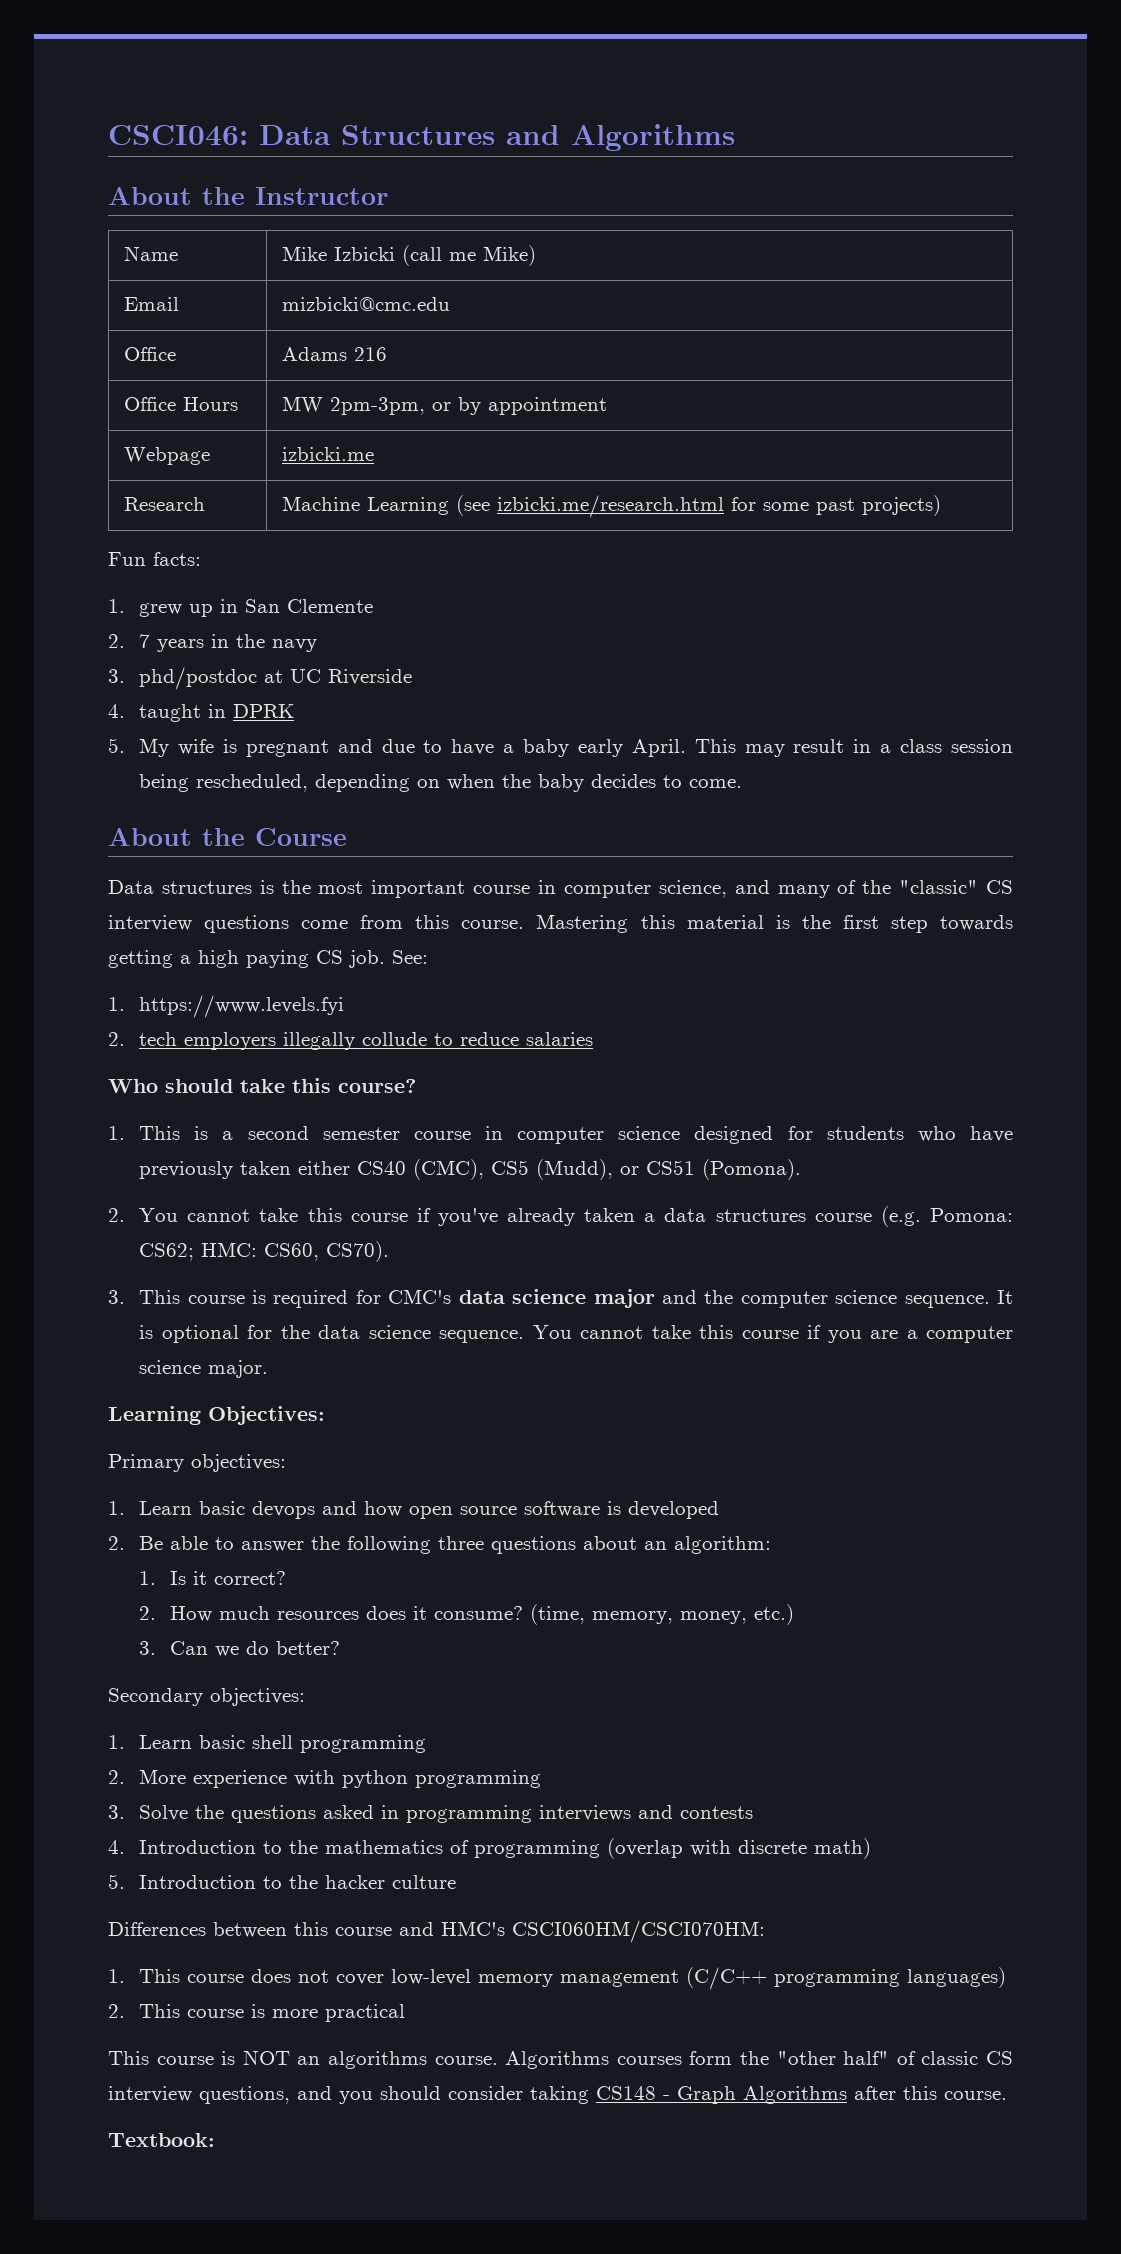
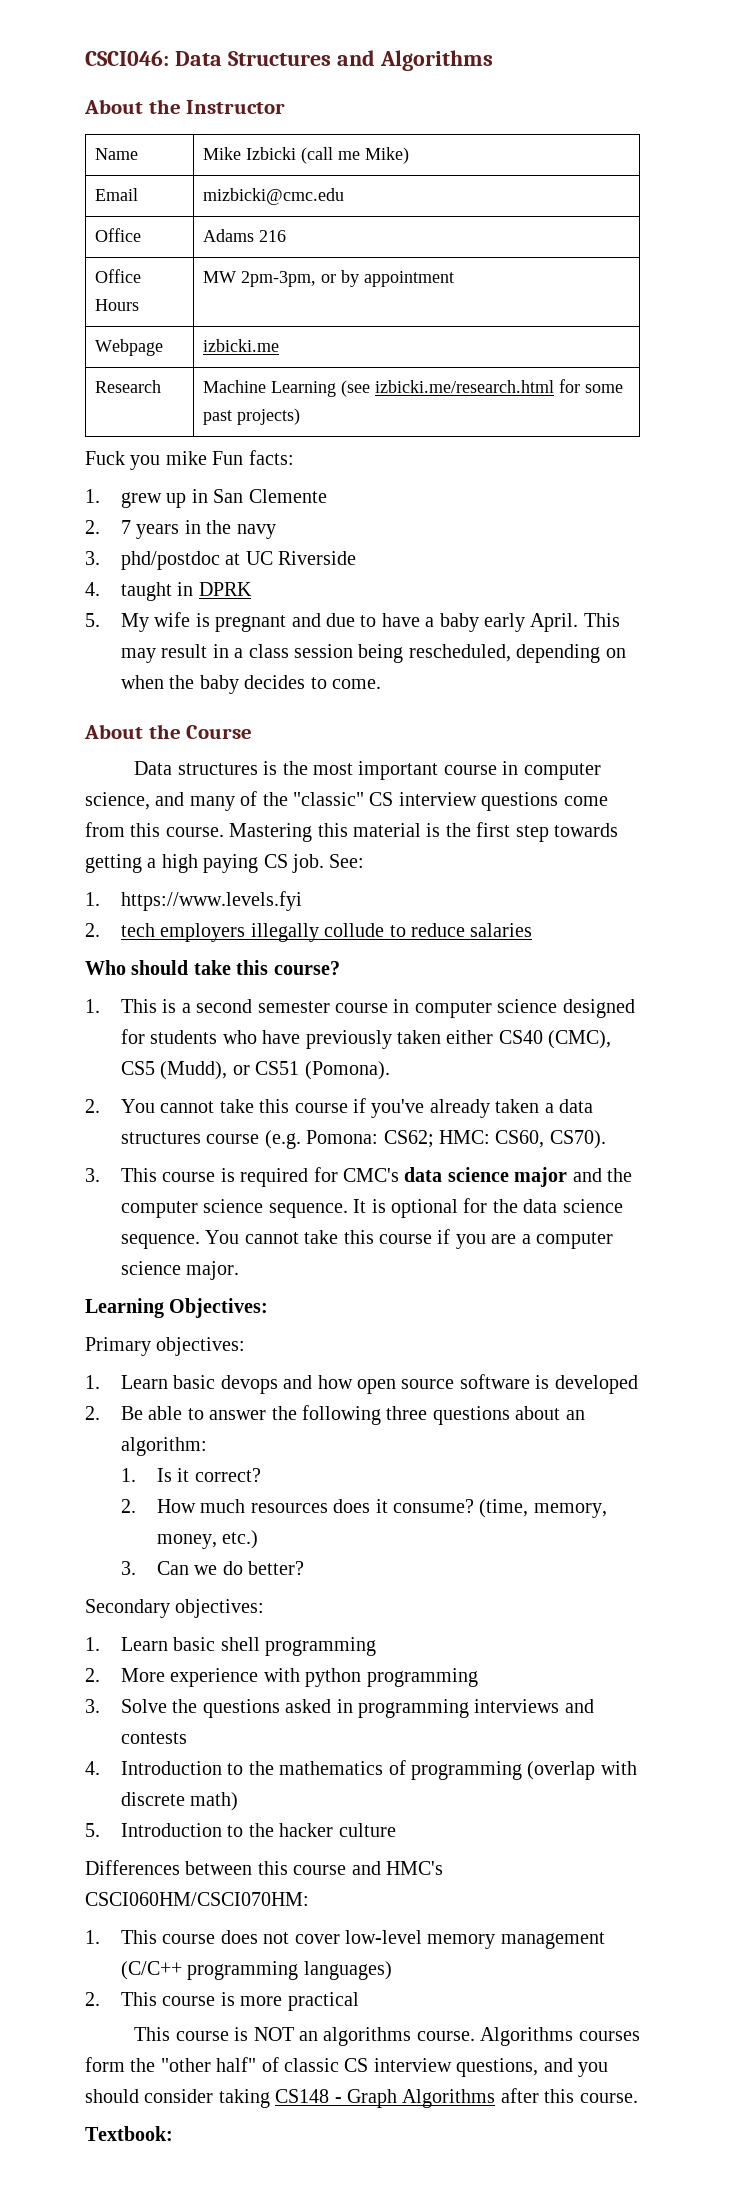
- Fun facts:
+ Fuck you mike Fun facts:

